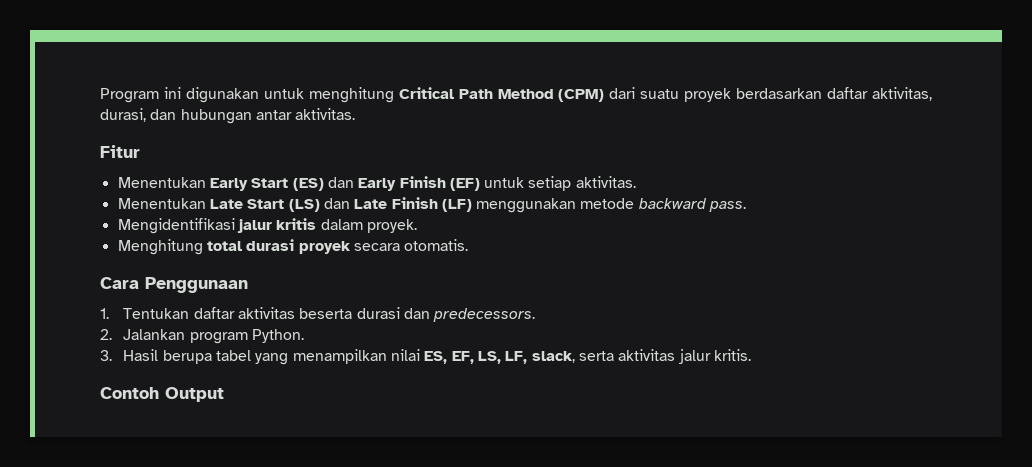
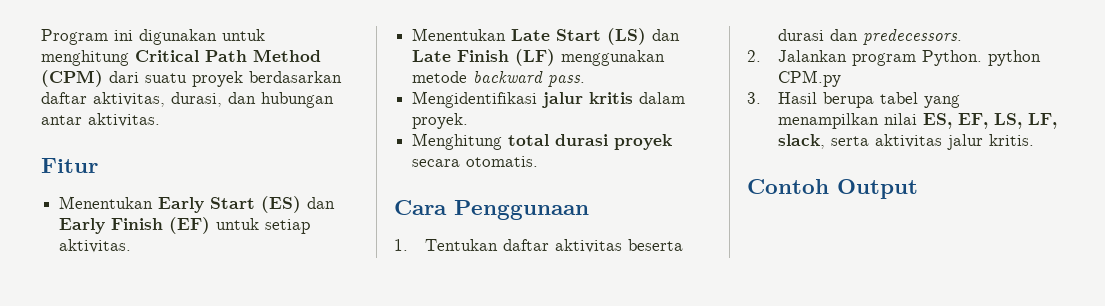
- 2. Jalankan program Python.
+ 2. Jalankan program Python. python CPM.py

